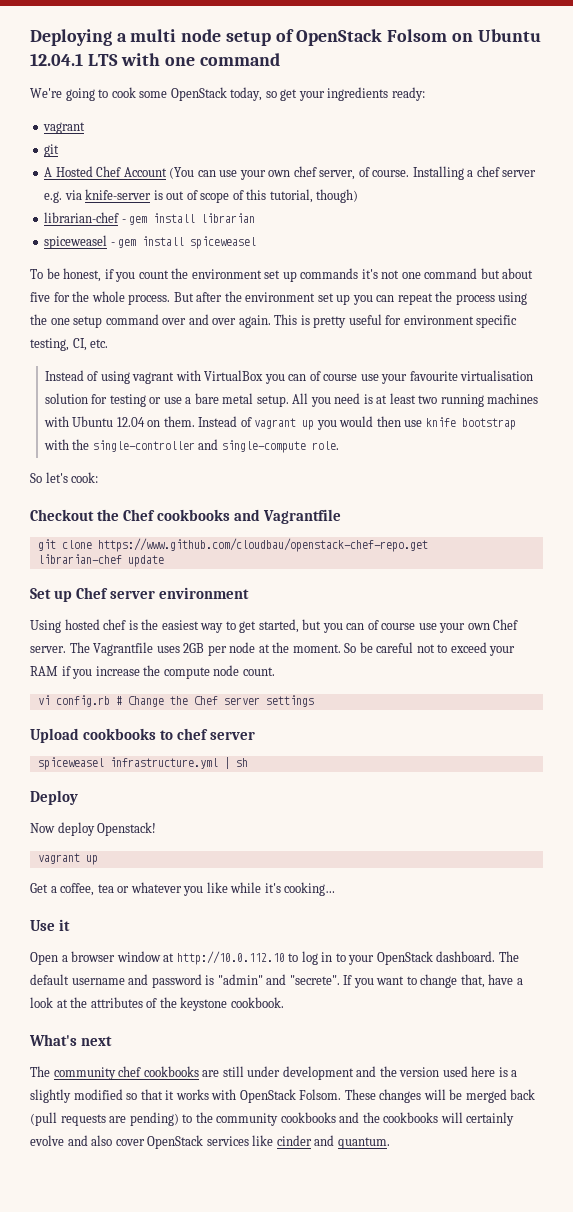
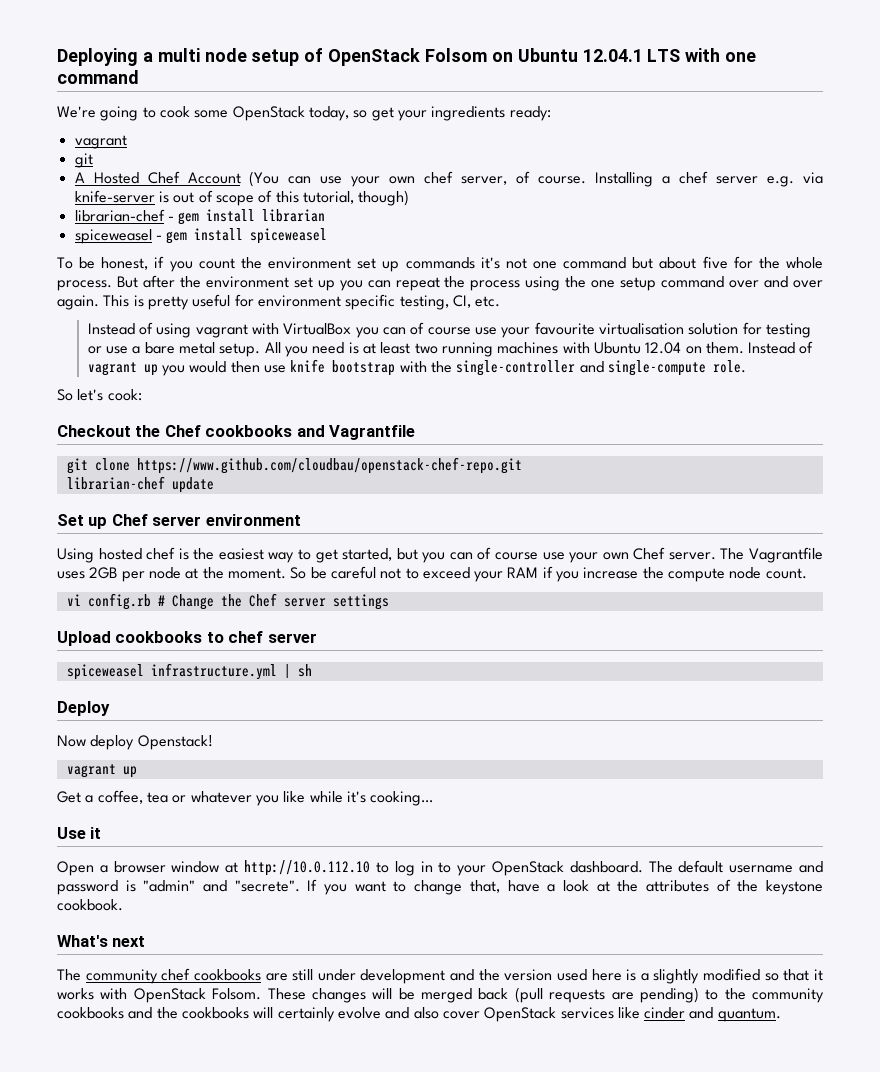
- git clone https://www.github.com/cloudbau/openstack-chef-repo.get
+ git clone https://www.github.com/cloudbau/openstack-chef-repo.git

